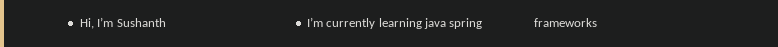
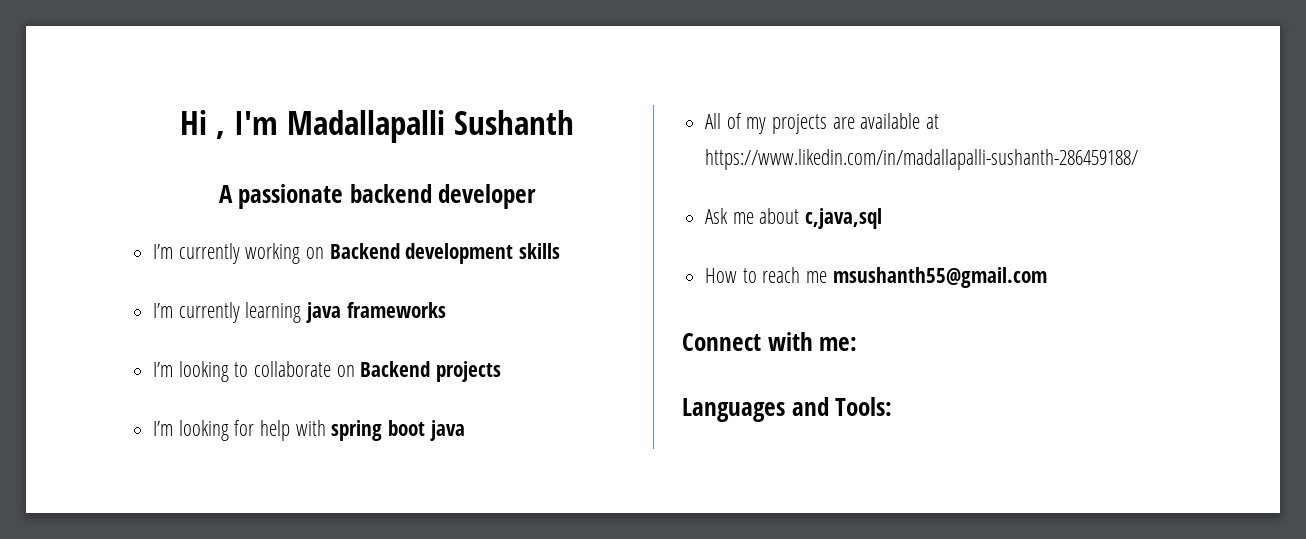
- Hi, I’m Sushanth
- I’m currently learning java spring frameworks
+ Hi , I'm Madallapalli Sushanth
+ A passionate backend developer
+ I’m currently working on Backend development skills
+ I’m currently learning java frameworks
+ I’m looking to collaborate on Backend projects
+ I’m looking for help with spring boot java
+ All of my projects are available at https://www.likedin.com/in/madallapalli-sushanth-286459188/
+ Ask me about c,java,sql
+ How to reach me msushanth55@gmail.com
+ Connect with me:
+ Languages and Tools:

